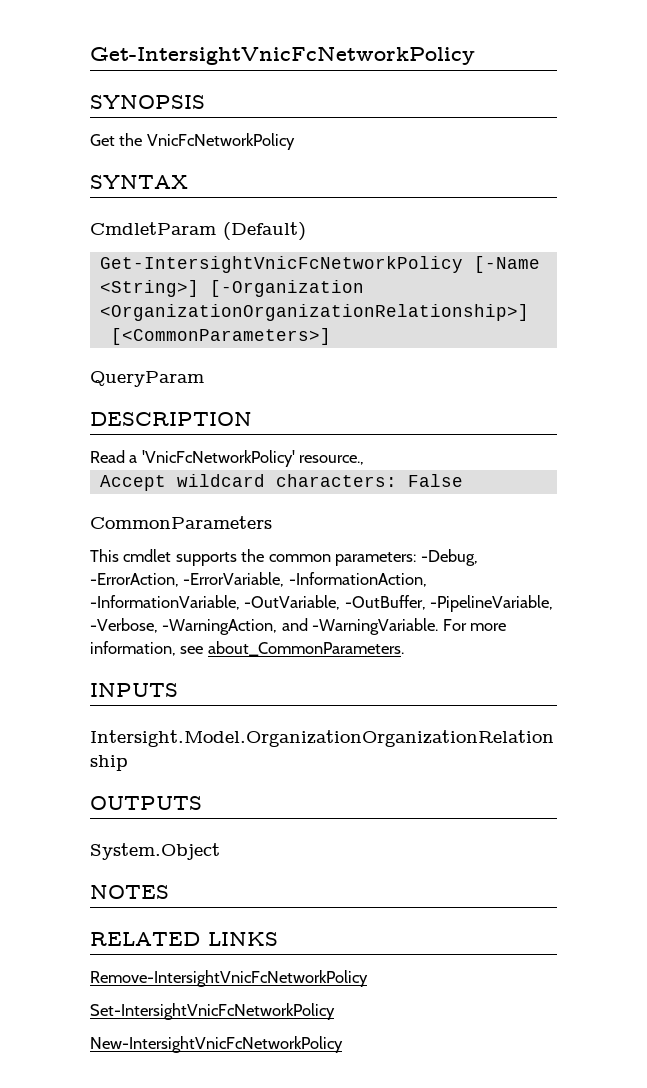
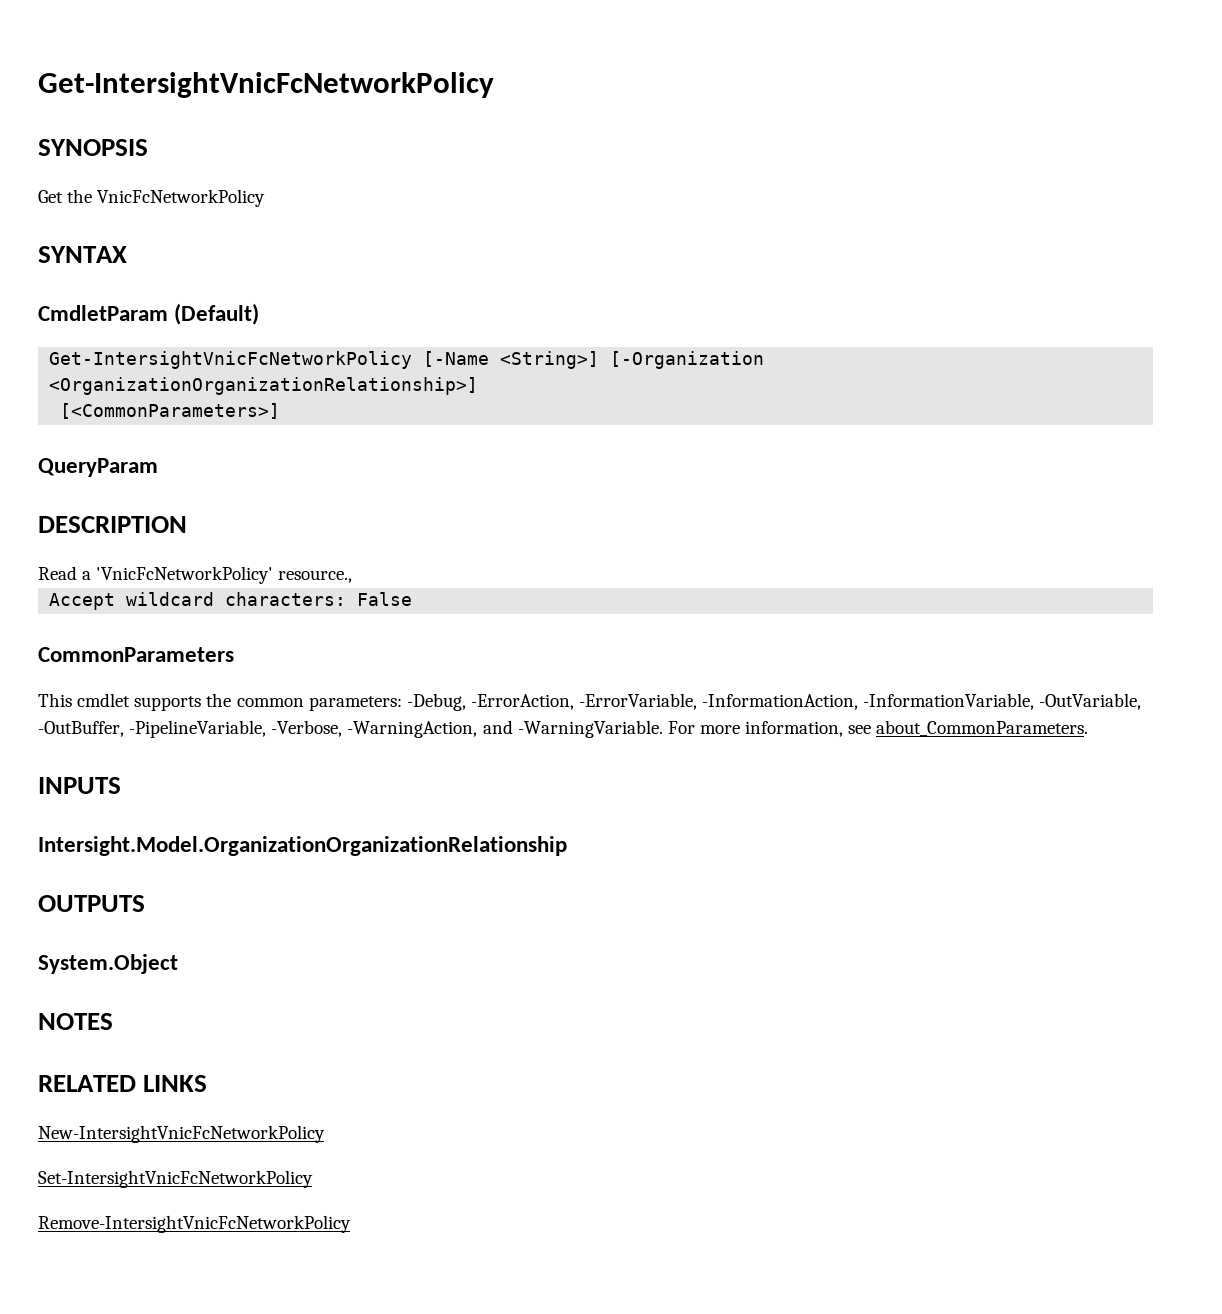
- Remove-IntersightVnicFcNetworkPolicy
+ New-IntersightVnicFcNetworkPolicy
- New-IntersightVnicFcNetworkPolicy
+ Remove-IntersightVnicFcNetworkPolicy

